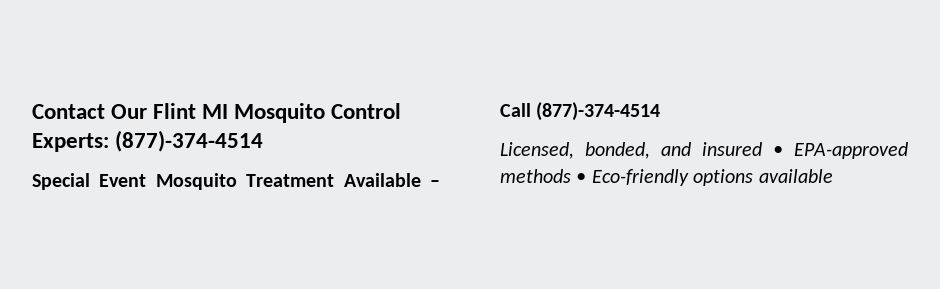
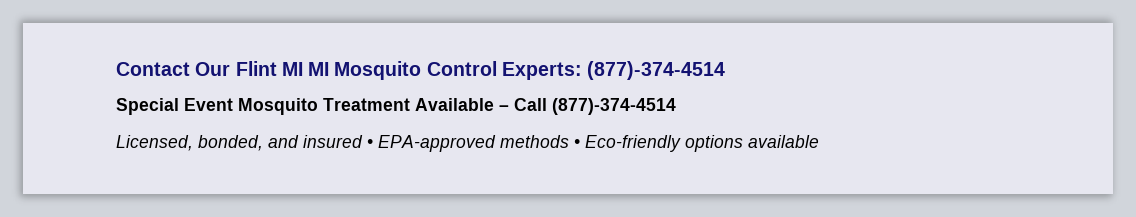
- Contact Our Flint MI Mosquito Control Experts: (877)-374-4514
+ Contact Our Flint MI MI Mosquito Control Experts: (877)-374-4514

